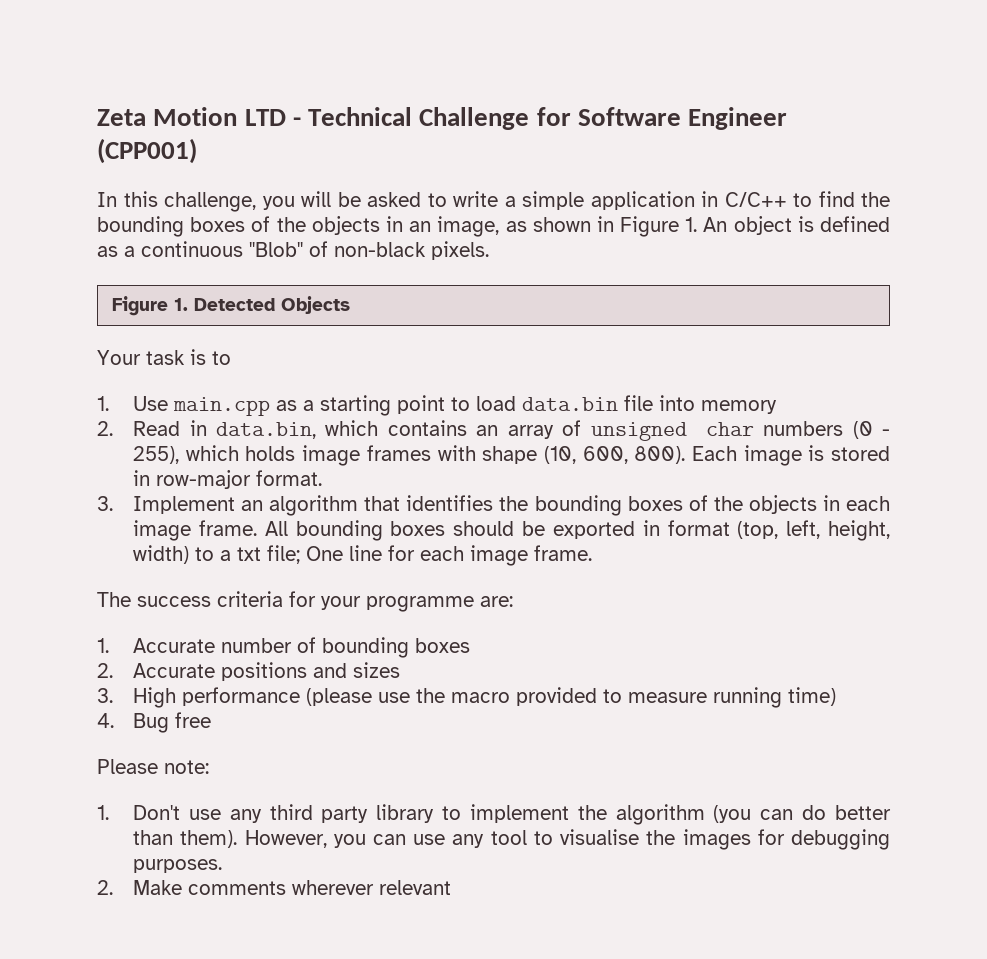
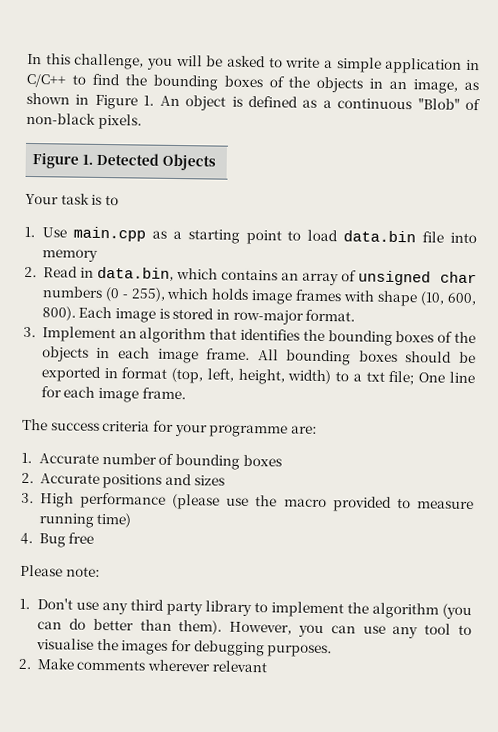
- Zeta Motion LTD - Technical Challenge for Software Engineer (CPP001)

